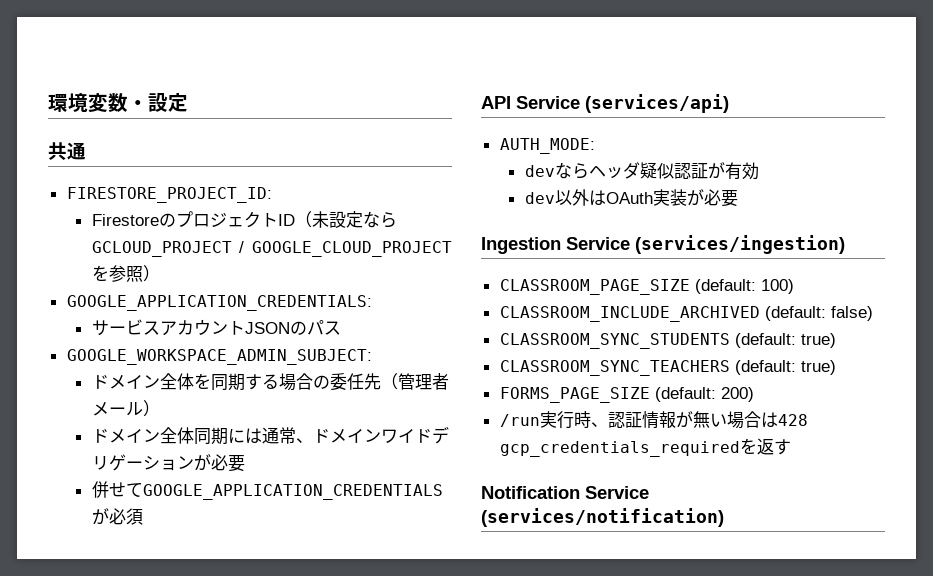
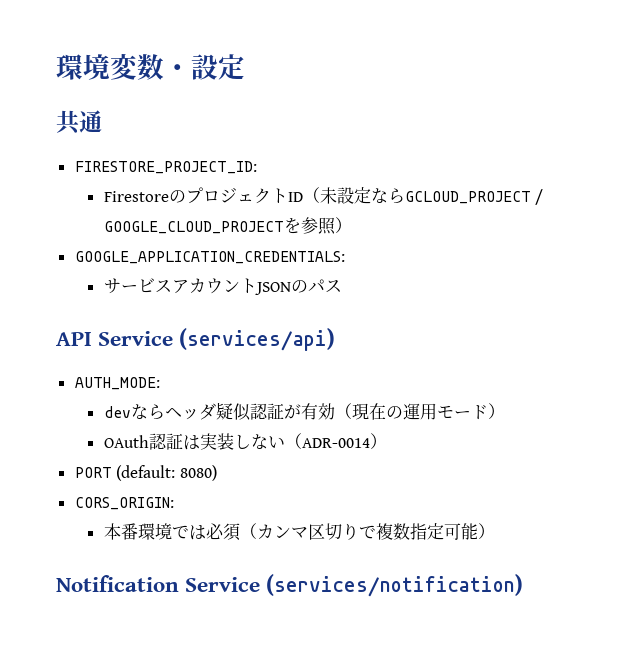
- GOOGLE_WORKSPACE_ADMIN_SUBJECT:
- ドメイン全体を同期する場合の委任先（管理者メール）
- ドメイン全体同期には通常、ドメインワイドデリゲーションが必要
- 併せてGOOGLE_APPLICATION_CREDENTIALSが必須
- devならヘッダ疑似認証が有効
- dev以外はOAuth実装が必要
- Ingestion Service (services/ingestion)
- CLASSROOM_PAGE_SIZE (default: 100)
- CLASSROOM_INCLUDE_ARCHIVED (default: false)
- CLASSROOM_SYNC_STUDENTS (default: true)
- CLASSROOM_SYNC_TEACHERS (default: true)
- FORMS_PAGE_SIZE (default: 200)
- /run実行時、認証情報が無い場合は428 gcp_credentials_requiredを返す
+ devならヘッダ疑似認証が有効（現在の運用モード）
+ OAuth認証は実装しない（ADR-0014）
+ PORT (default: 8080)
+ CORS_ORIGIN:
+ 本番環境では必須（カンマ区切りで複数指定可能）

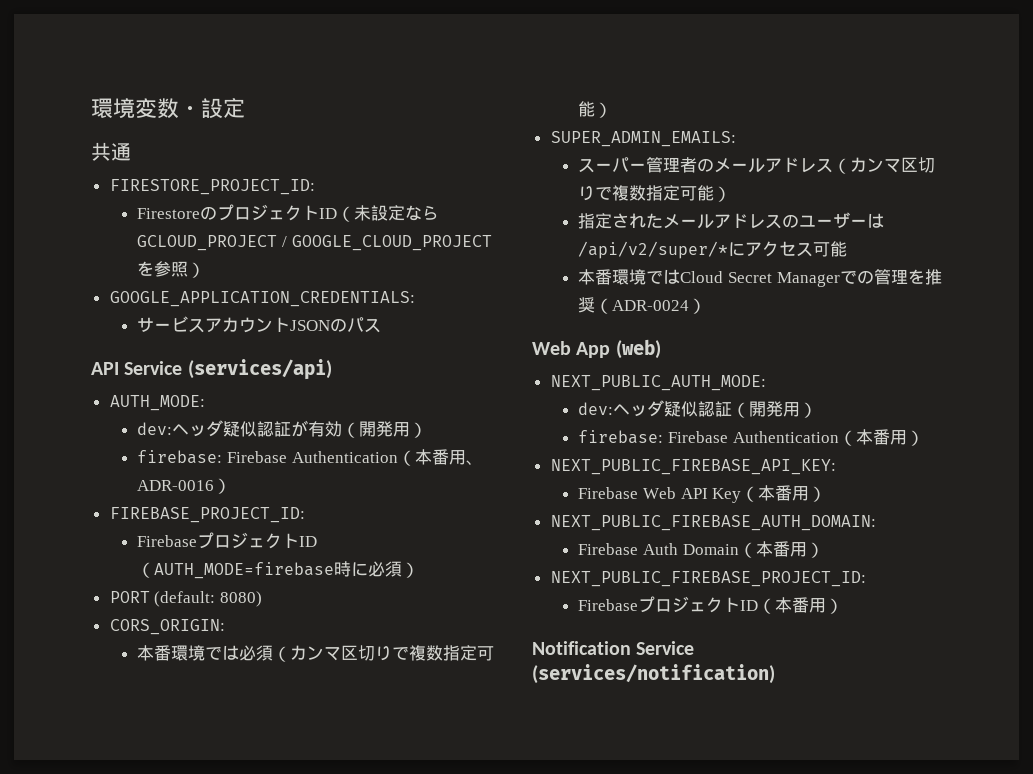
- devならヘッダ疑似認証が有効（現在の運用モード）
- OAuth認証は実装しない（ADR-0014）
+ dev:ヘッダ疑似認証が有効（開発用）
+ firebase: Firebase Authentication（本番用、ADR-0016）
+ FIREBASE_PROJECT_ID:
+ FirebaseプロジェクトID（AUTH_MODE=firebase時に必須）
+ SUPER_ADMIN_EMAILS:
+ スーパー管理者のメールアドレス（カンマ区切りで複数指定可能）
+ 指定されたメールアドレスのユーザーは/api/v2/super/*にアクセス可能
+ 本番環境ではCloud Secret Managerでの管理を推奨（ADR-0024）
+ Web App (web)
+ NEXT_PUBLIC_AUTH_MODE:
+ dev:ヘッダ疑似認証（開発用）
+ firebase: Firebase Authentication（本番用）
+ NEXT_PUBLIC_FIREBASE_API_KEY:
+ Firebase Web API Key（本番用）
+ NEXT_PUBLIC_FIREBASE_AUTH_DOMAIN:
+ Firebase Auth Domain（本番用）
+ NEXT_PUBLIC_FIREBASE_PROJECT_ID:
+ FirebaseプロジェクトID（本番用）

